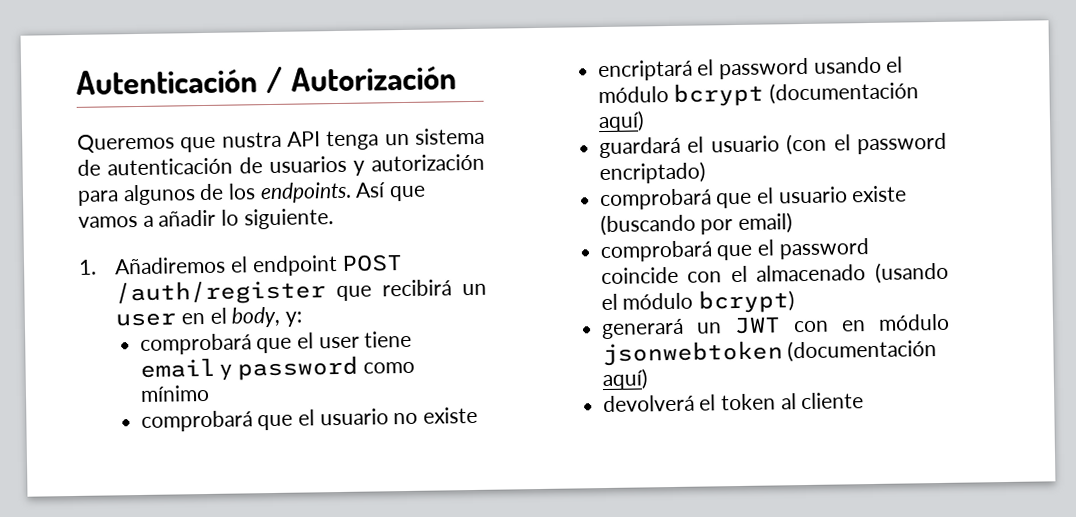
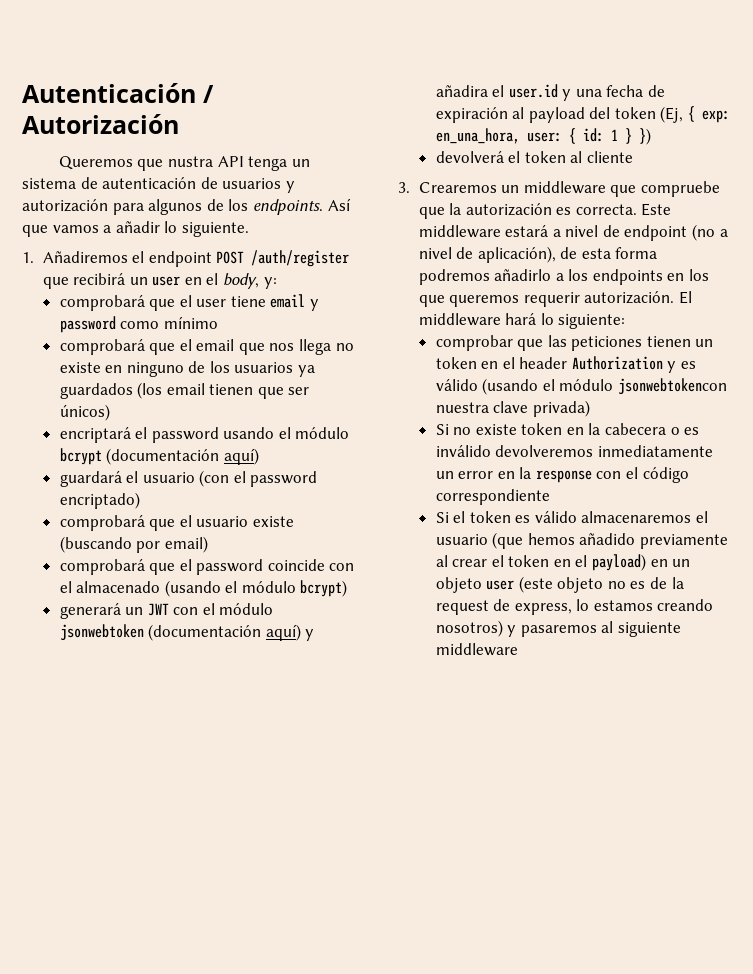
- comprobará que el usuario no existe
+ comprobará que el email que nos llega no existe en ninguno de los usuarios ya guardados (los email tienen que ser únicos)
- generará un JWT con en módulo jsonwebtoken (documentación aquí)
+ generará un JWT con el módulo jsonwebtoken (documentación aquí) y añadira el user.id y una fecha de expiración al payload del token (Ej, { exp: en_una_hora, user: { id: 1 } })
+ 3. Crearemos un middleware que compruebe que la autorización es correcta. Este middleware estará a nivel de endpoint (no a nivel de aplicación), de esta forma podremos añadirlo a los endpoints en los que queremos requerir autorización. El middleware hará lo siguiente:
+ comprobar que las peticiones tienen un token en el header Authorization y es válido (usando el módulo jsonwebtokencon nuestra clave privada)
+ Si no existe token en la cabecera o es inválido devolveremos inmediatamente un error en la response con el código correspondiente
+ Si el token es válido almacenaremos el usuario (que hemos añadido previamente al crear el token en el payload) en un objeto user (este objeto no es de la request de express, lo estamos creando nosotros) y pasaremos al siguiente middleware

